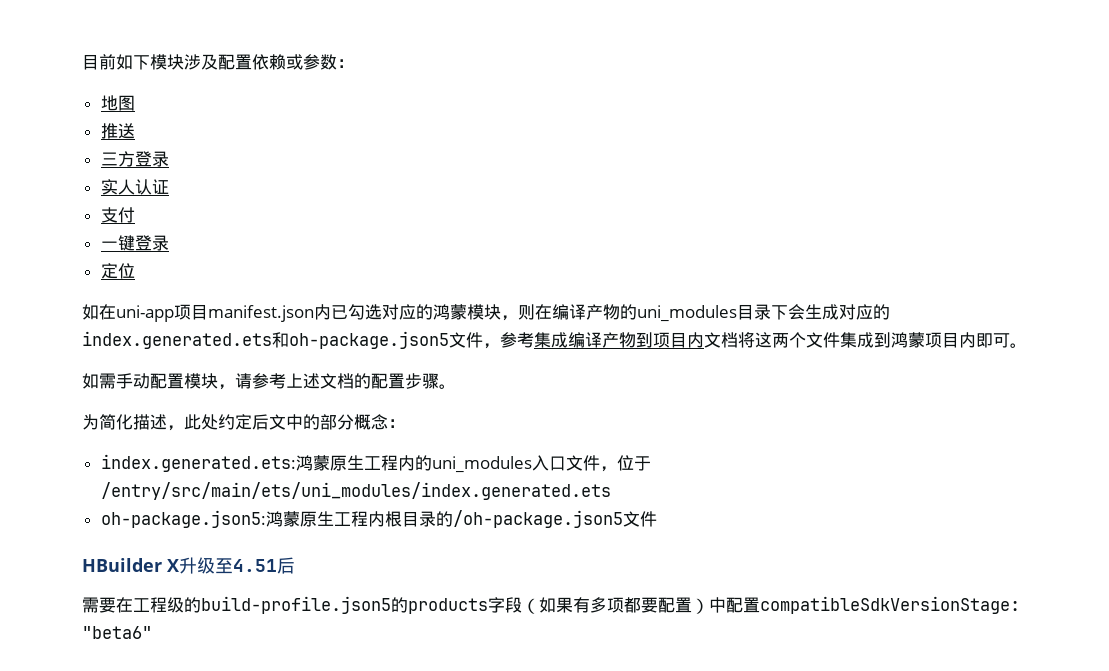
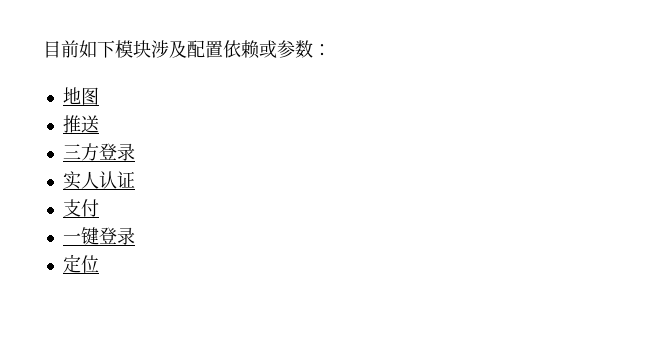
- 如在uni-app项目manifest.json内已勾选对应的鸿蒙模块，则在编译产物的uni_modules目录下会生成对应的index.generated.ets和oh-package.json5文件，参考集成编译产物到项目内文档将这两个文件集成到鸿蒙项目内即可。
- 如需手动配置模块，请参考上述文档的配置步骤。
- 为简化描述，此处约定后文中的部分概念：
- index.generated.ets:鸿蒙原生工程内的uni_modules入口文件，位于/entry/src/main/ets/uni_modules/index.generated.ets
- oh-package.json5:鸿蒙原生工程内根目录的/oh-package.json5文件
- HBuilder X升级至4.51后
- 需要在工程级的build-profile.json5的products字段（如果有多项都要配置）中配置compatibleSdkVersionStage: "beta6"

